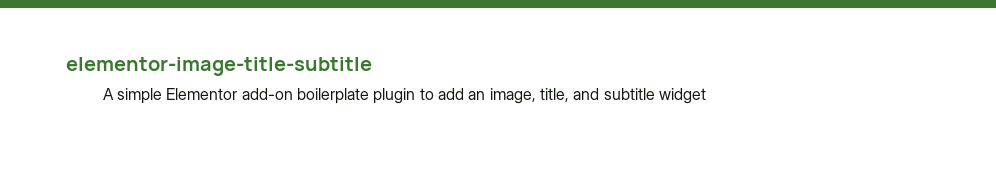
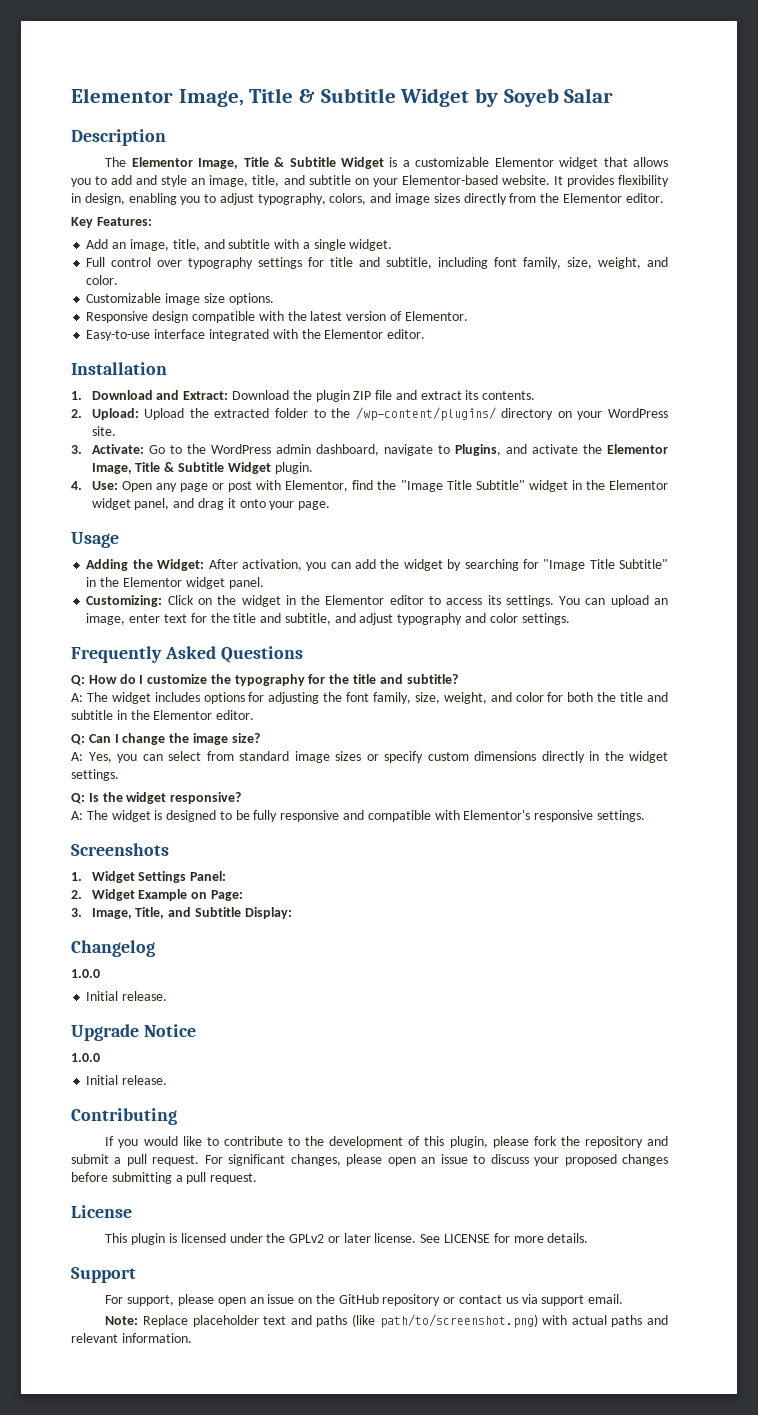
- elementor-image-title-subtitle
- A simple Elementor add-on boilerplate plugin to add an image, title, and subtitle widget
+ Elementor Image, Title & Subtitle Widget by Soyeb Salar
+ Description
+ The Elementor Image, Title & Subtitle Widget is a customizable Elementor widget that allows you to add and style an image, title, and subtitle on your Elementor-based website. It provides flexibility in design, enabling you to adjust typography, colors, and image sizes directly from the Elementor editor.
+ Key Features:
+ Add an image, title, and subtitle with a single widget.
+ Full control over typography settings for title and subtitle, including font family, size, weight, and color.
+ Customizable image size options.
+ Responsive design compatible with the latest version of Elementor.
+ Easy-to-use interface integrated with the Elementor editor.
+ Installation
+ 1. Download and Extract: Download the plugin ZIP file and extract its contents.
+ 2. Upload: Upload the extracted folder to the /wp-content/plugins/ directory on your WordPress site.
+ 3. Activate: Go to the WordPress admin dashboard, navigate to Plugins, and activate the Elementor Image, Title & Subtitle Widget plugin.
+ 4. Use: Open any page or post with Elementor, find the "Image Title Subtitle" widget in the Elementor widget panel, and drag it onto your page.
+ Usage
+ Adding the Widget: After activation, you can add the widget by searching for "Image Title Subtitle" in the Elementor widget panel.
+ Customizing: Click on the widget in the Elementor editor to access its settings. You can upload an image, enter text for the title and subtitle, and adjust typography and color settings.
+ Frequently Asked Questions
+ Q: How do I customize the typography for the title and subtitle?
+ A: The widget includes options for adjusting the font family, size, weight, and color for both the title and subtitle in the Elementor editor.
+ Q: Can I change the image size?
+ A: Yes, you can select from standard image sizes or specify custom dimensions directly in the widget settings.
+ Q: Is the widget responsive?
+ A: The widget is designed to be fully responsive and compatible with Elementor's responsive settings.
+ Screenshots
+ 1. Widget Settings Panel:
+ 2. Widget Example on Page:
+ 3. Image, Title, and Subtitle Display:
+ Changelog
+ 1.0.0
+ Initial release.
+ Upgrade Notice
+ 1.0.0
+ Initial release.
+ Contributing
+ If you would like to contribute to the development of this plugin, please fork the repository and submit a pull request. For significant changes, please open an issue to discuss your proposed changes before submitting a pull request.
+ License
+ This plugin is licensed under the GPLv2 or later license. See LICENSE for more details.
+ Support
+ For support, please open an issue on the GitHub repository or contact us via support email.
+ Note: Replace placeholder text and paths (like path/to/screenshot.png) with actual paths and relevant information.

